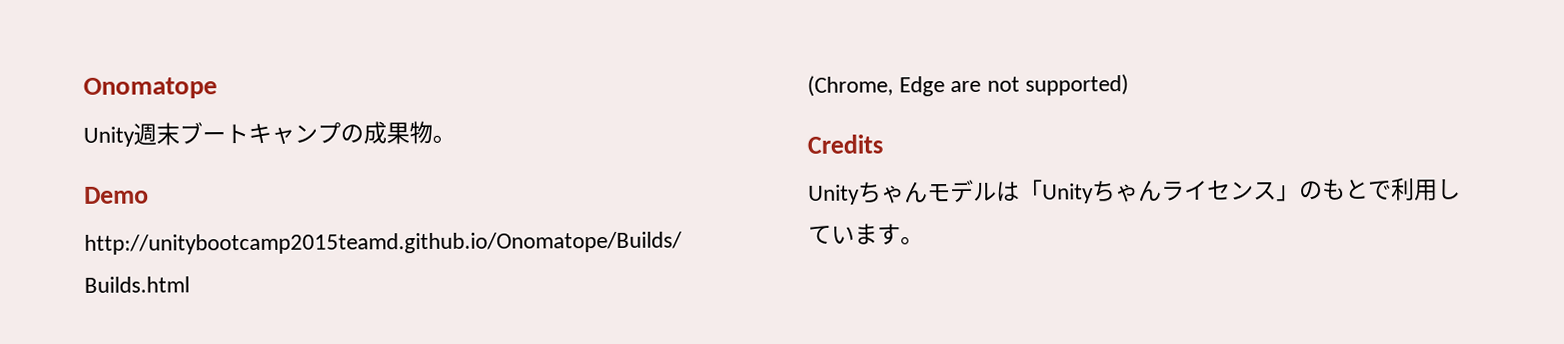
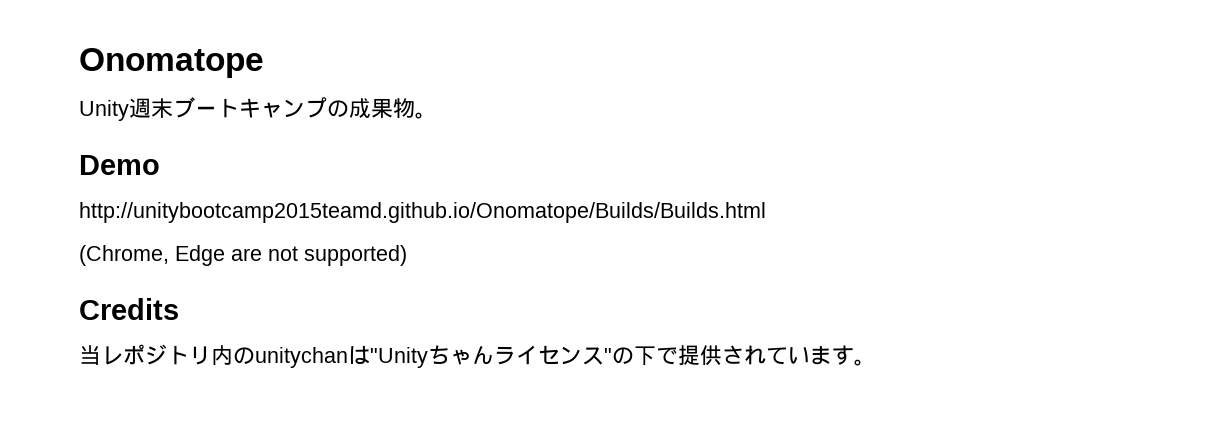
- Unityちゃんモデルは「Unityちゃんライセンス」のもとで利用しています。
+ 当レポジトリ内のunitychanは"Unityちゃんライセンス"の下で提供されています。

